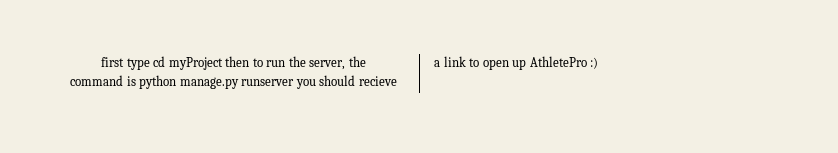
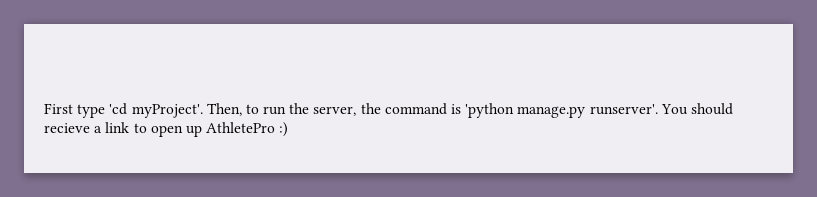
- first type cd myProject then to run the server, the command is python manage.py runserver you should recieve a link to open up AthletePro :)
+ First type 'cd myProject'. Then, to run the server, the command is 'python manage.py runserver'. You should recieve a link to open up AthletePro :)

